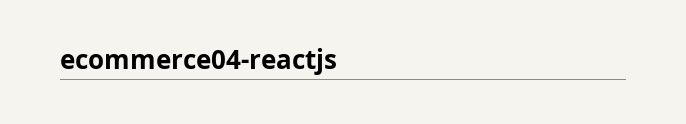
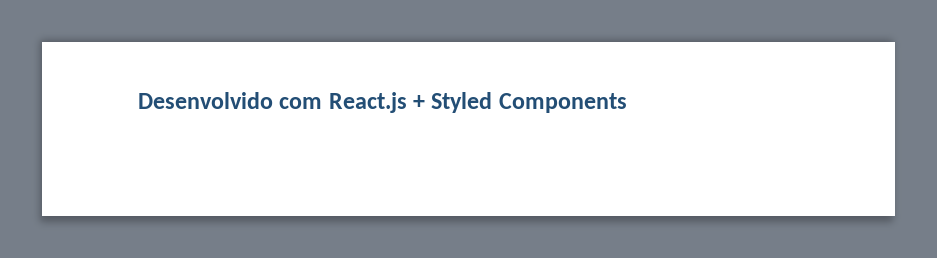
- ecommerce04-reactjs
+ Desenvolvido com React.js + Styled Components

